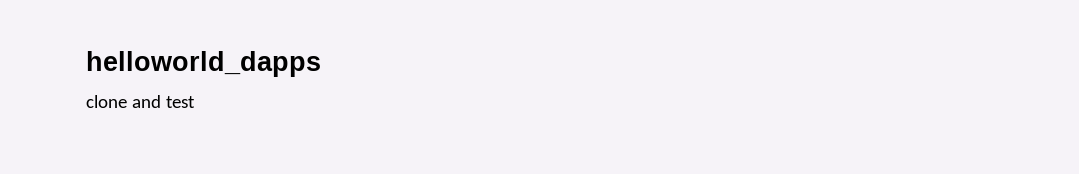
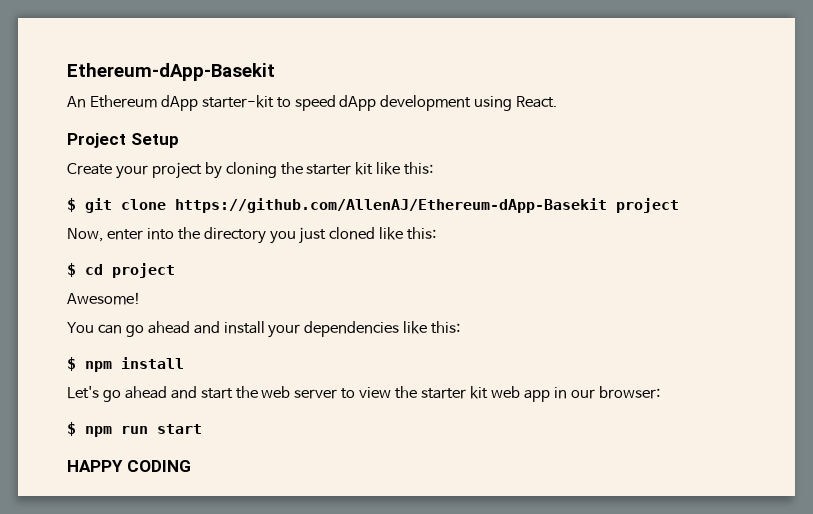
- helloworld_dapps
- clone and test
+ Ethereum-dApp-Basekit
+ An Ethereum dApp starter-kit to speed dApp development using React.
+ Project Setup
+ Create your project by cloning the starter kit like this:
+ $ git clone https://github.com/AllenAJ/Ethereum-dApp-Basekit project
+ Now, enter into the directory you just cloned like this:
+ $ cd project
+ Awesome!
+ You can go ahead and install your dependencies like this:
+ $ npm install
+ Let's go ahead and start the web server to view the starter kit web app in our browser:
+ $ npm run start
+ HAPPY CODING

